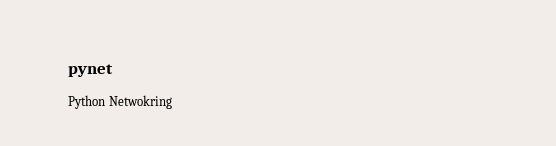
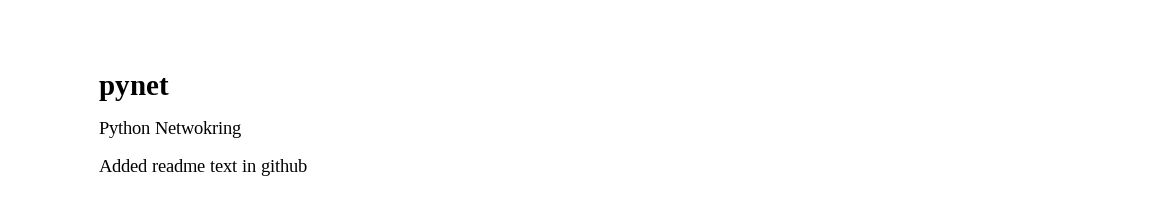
+ Added readme text in github

